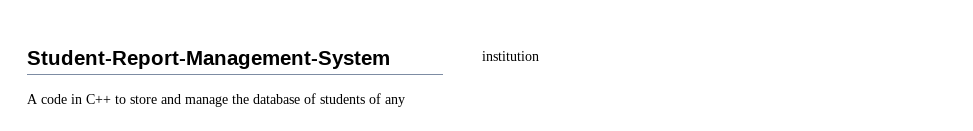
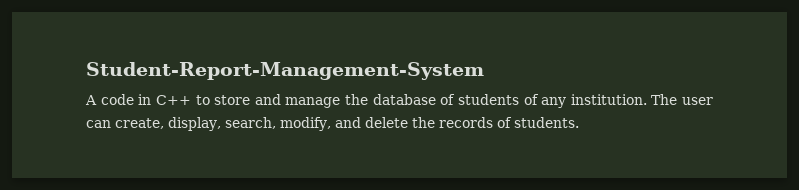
- A code in C++ to store and manage the database of students of any institution
+ A code in C++ to store and manage the database of students of any institution. The user can create, display, search, modify, and delete the records of students.

